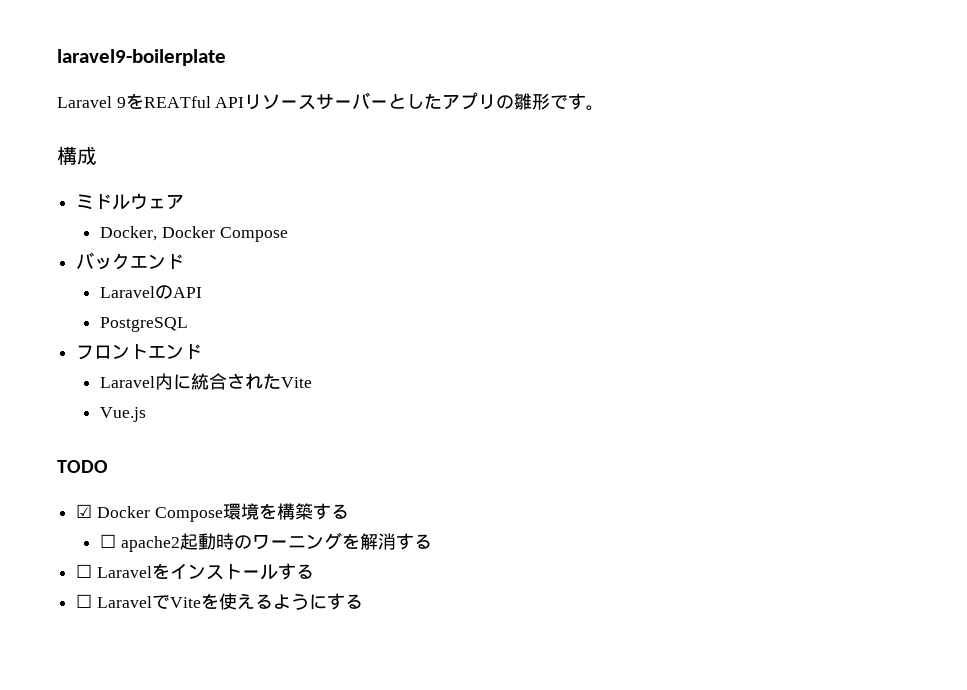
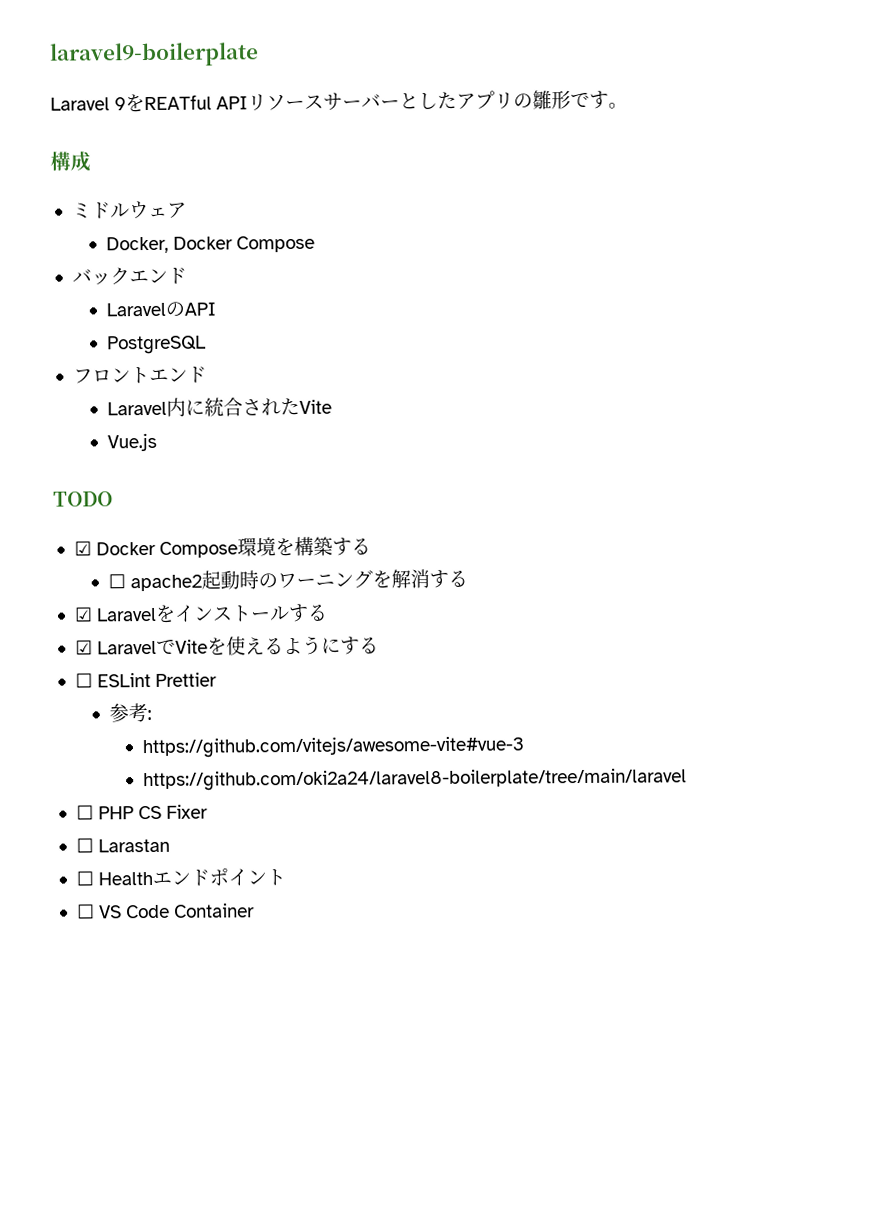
- ☐ Laravelをインストールする
+ ☑ Laravelをインストールする
- ☐ LaravelでViteを使えるようにする
+ ☑ LaravelでViteを使えるようにする
+ ☐ ESLint Prettier
+ 参考:
+ https://github.com/vitejs/awesome-vite#vue-3
+ https://github.com/oki2a24/laravel8-boilerplate/tree/main/laravel
+ ☐ PHP CS Fixer
+ ☐ Larastan
+ ☐ Healthエンドポイント
+ ☐ VS Code Container

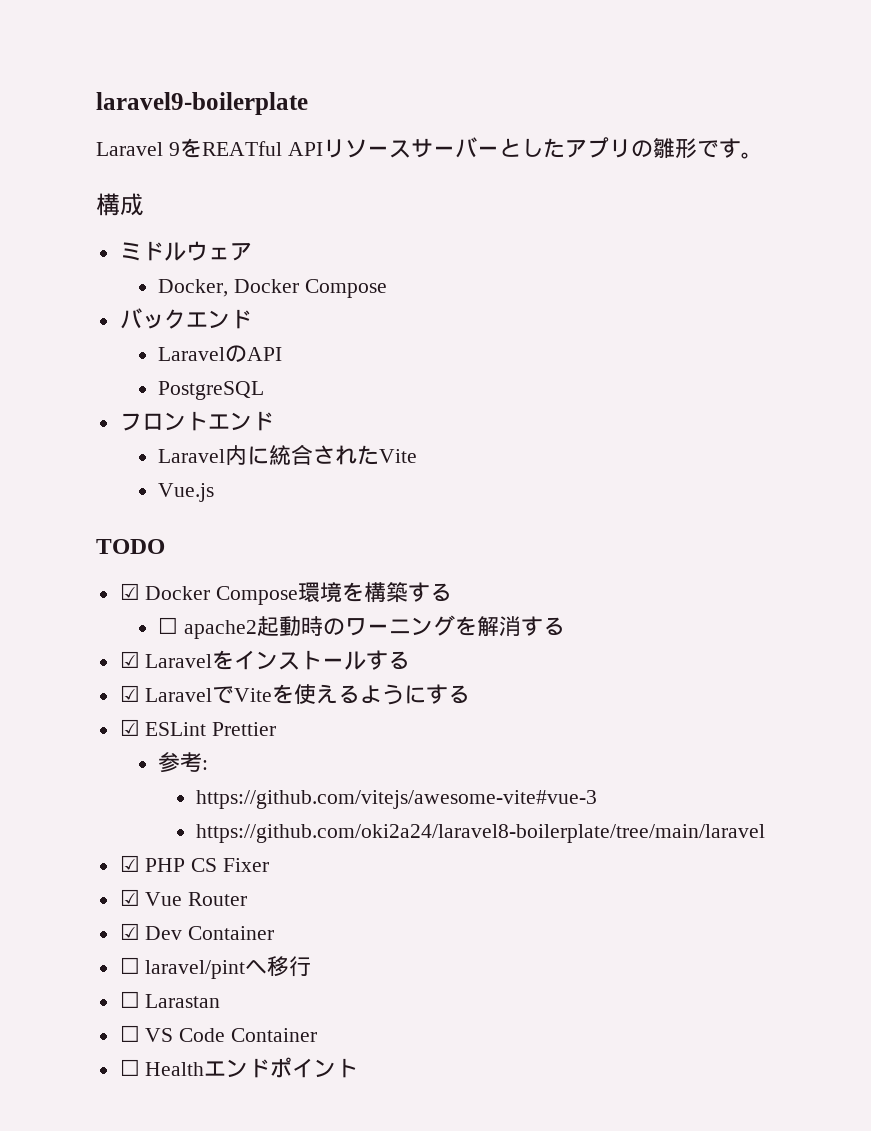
- ☐ ESLint Prettier
+ ☑ ESLint Prettier
- ☐ PHP CS Fixer
+ ☑ PHP CS Fixer
+ ☑ Vue Router
+ ☑ Dev Container
+ ☐ laravel/pintへ移行
  ☐ Larastan
+ ☐ VS Code Container
- ☐ VS Code Container

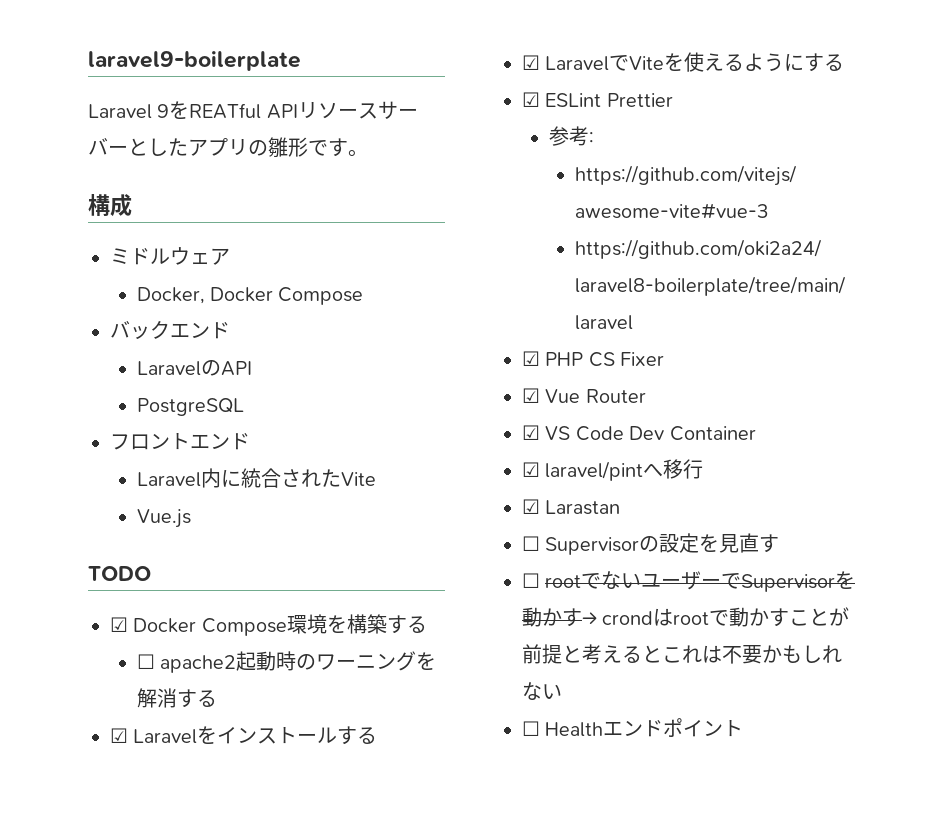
- ☑ Dev Container
+ ☑ VS Code Dev Container
- ☐ laravel/pintへ移行
+ ☑ laravel/pintへ移行
- ☐ Larastan
+ ☑ Larastan
- ☐ VS Code Container
+ ☐ Supervisorの設定を見直す
+ ☐ rootでないユーザーでSupervisorを動かす→ crondはrootで動かすことが前提と考えるとこれは不要かもしれない

